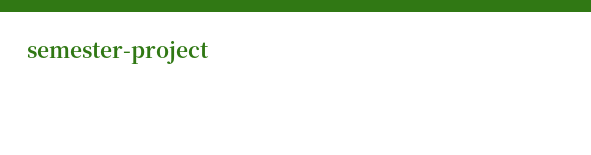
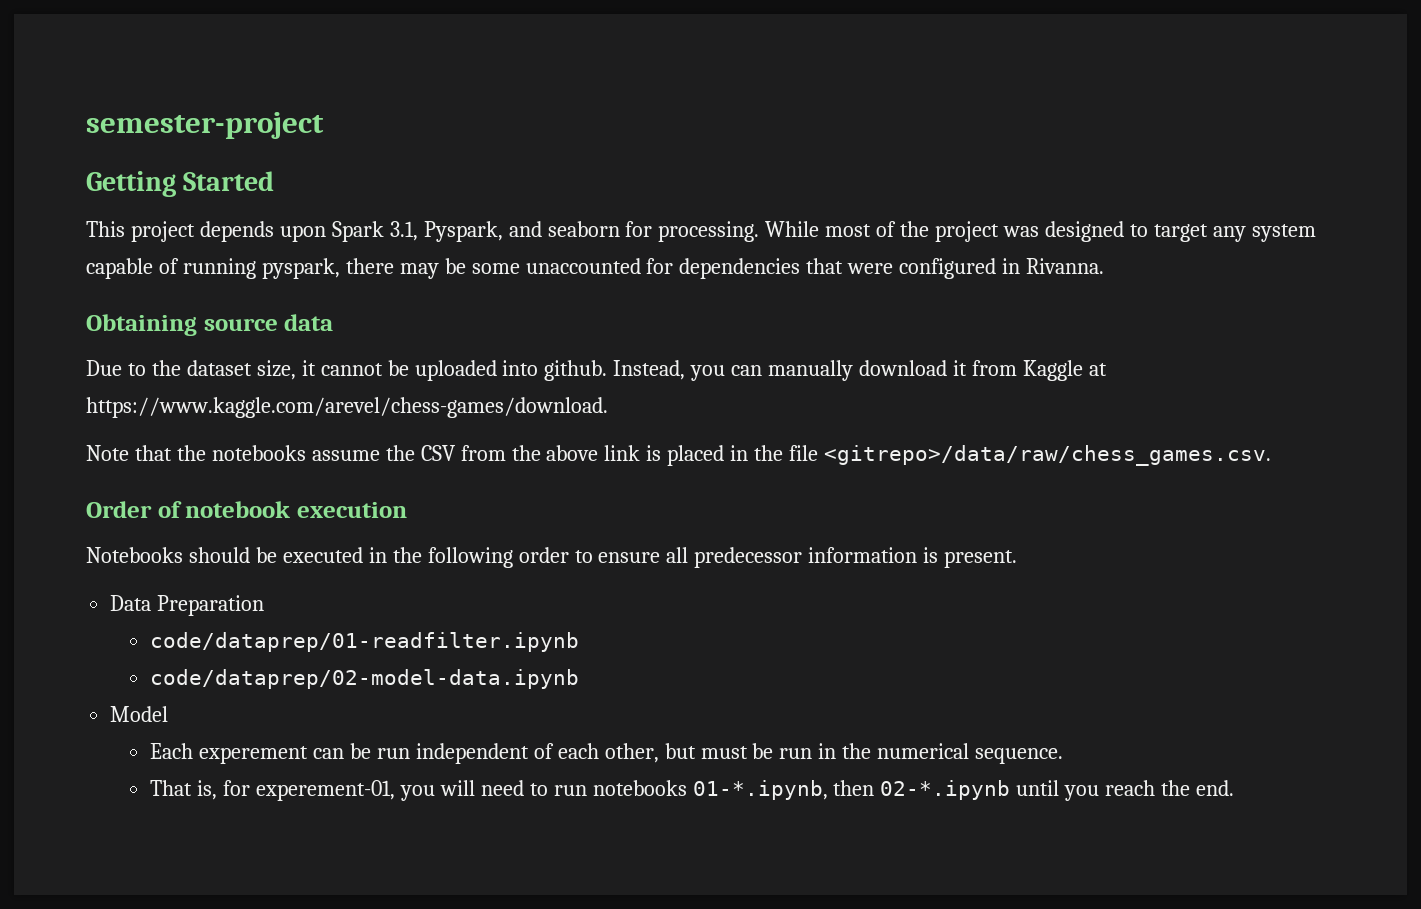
+ Getting Started
+ This project depends upon Spark 3.1, Pyspark, and seaborn for processing. While most of the project was designed to target any system capable of running pyspark, there may be some unaccounted for dependencies that were configured in Rivanna.
+ Obtaining source data
+ Due to the dataset size, it cannot be uploaded into github. Instead, you can manually download it from Kaggle at https://www.kaggle.com/arevel/chess-games/download.
+ Note that the notebooks assume the CSV from the above link is placed in the file <gitrepo>/data/raw/chess_games.csv.
+ Order of notebook execution
+ Notebooks should be executed in the following order to ensure all predecessor information is present.
+ Data Preparation
+ code/dataprep/01-readfilter.ipynb
+ code/dataprep/02-model-data.ipynb
+ Model
+ Each experement can be run independent of each other, but must be run in the numerical sequence.
+ That is, for experement-01, you will need to run notebooks 01-*.ipynb, then 02-*.ipynb until you reach the end.

